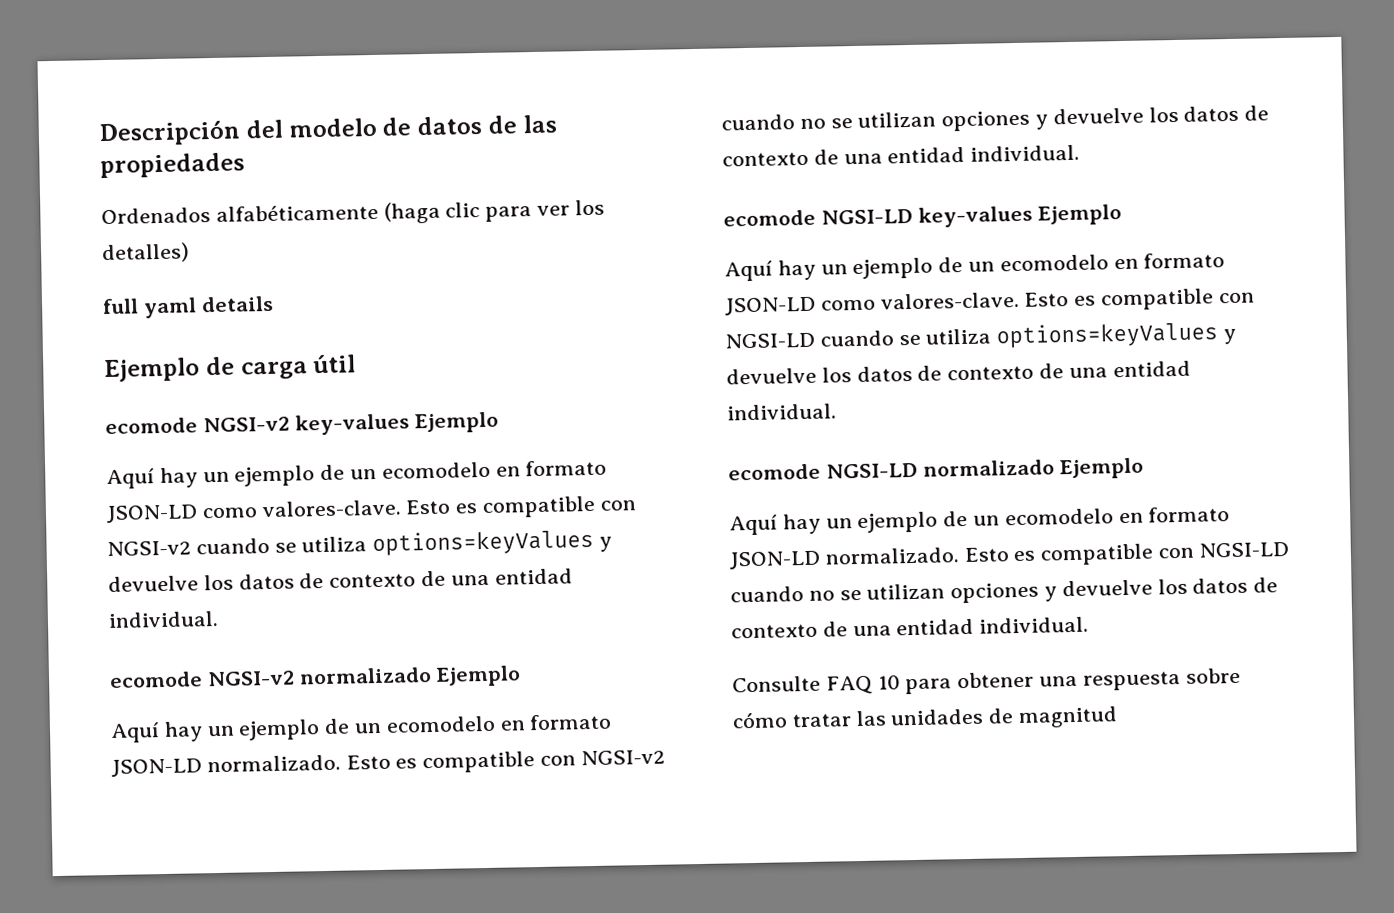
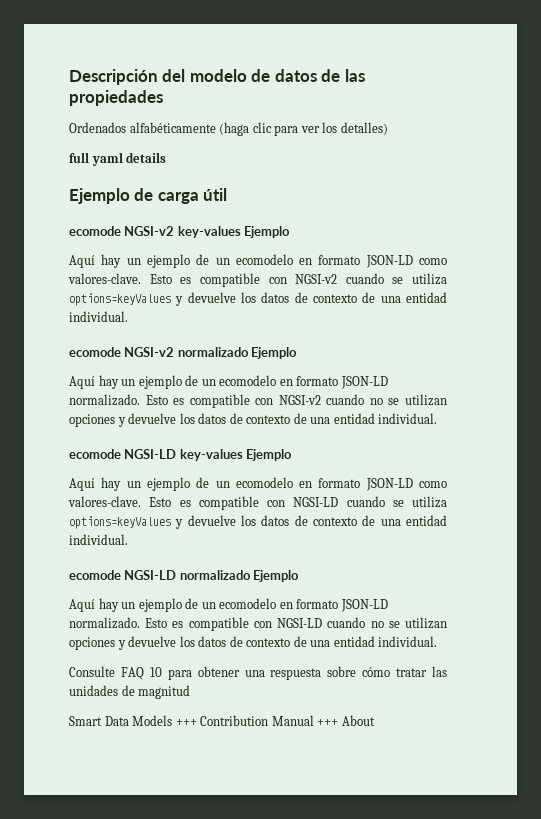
+ Smart Data Models +++ Contribution Manual +++ About

